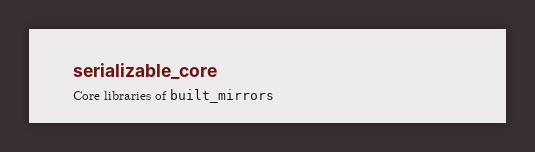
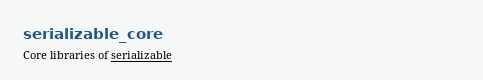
- Core libraries of built_mirrors
+ Core libraries of serializable

